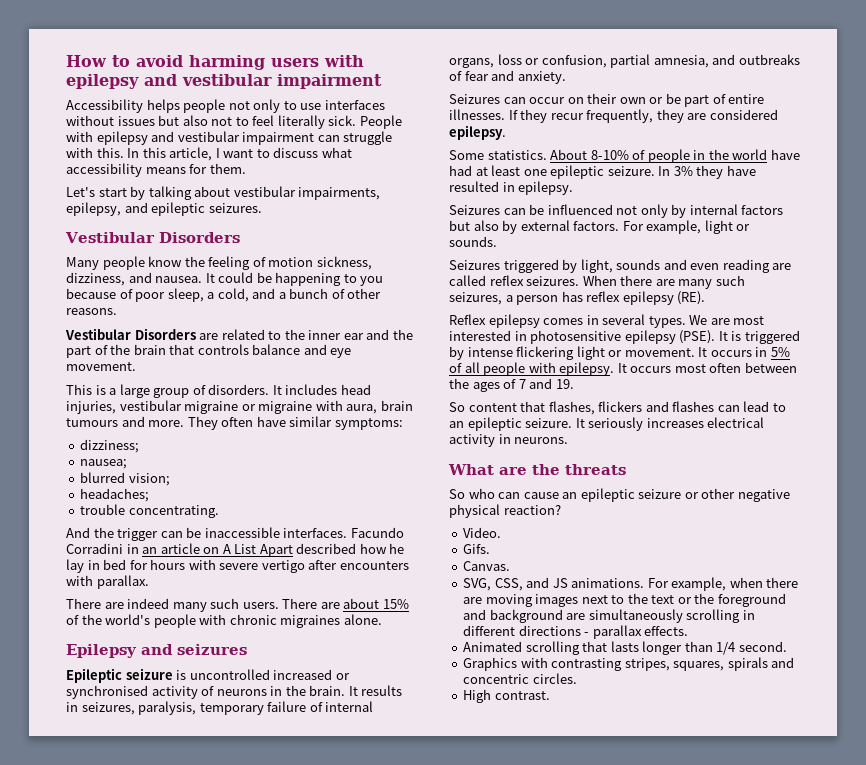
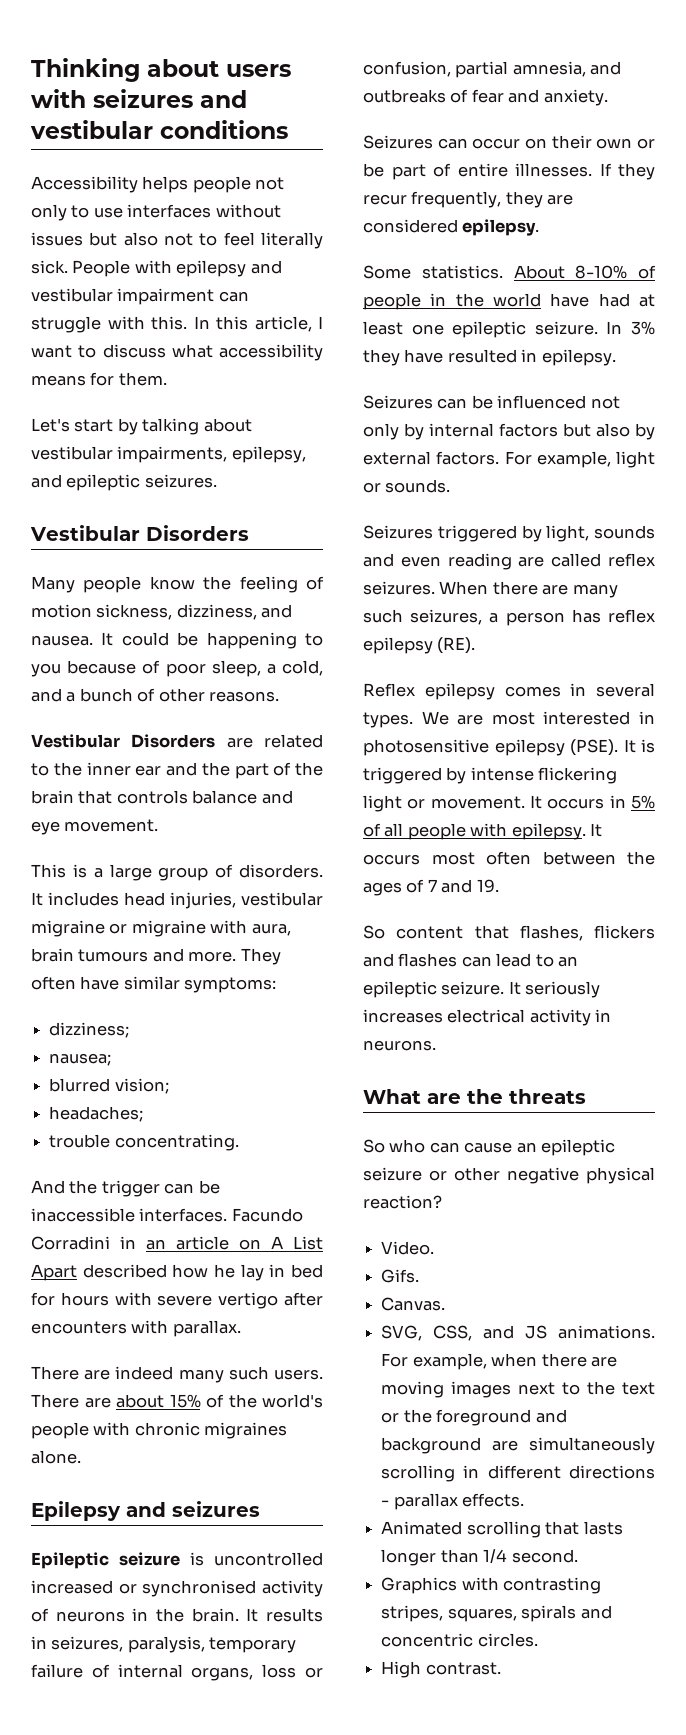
- How to avoid harming users with epilepsy and vestibular impairment
+ Thinking about users with seizures and vestibular conditions

